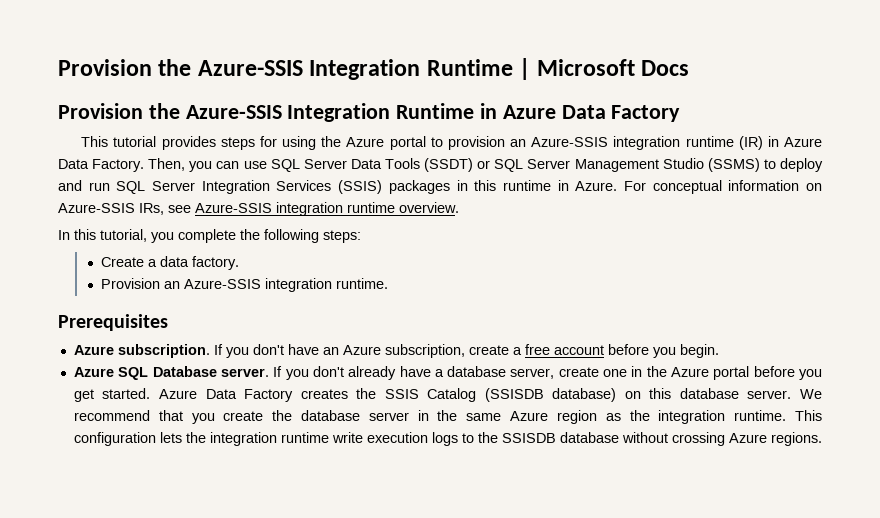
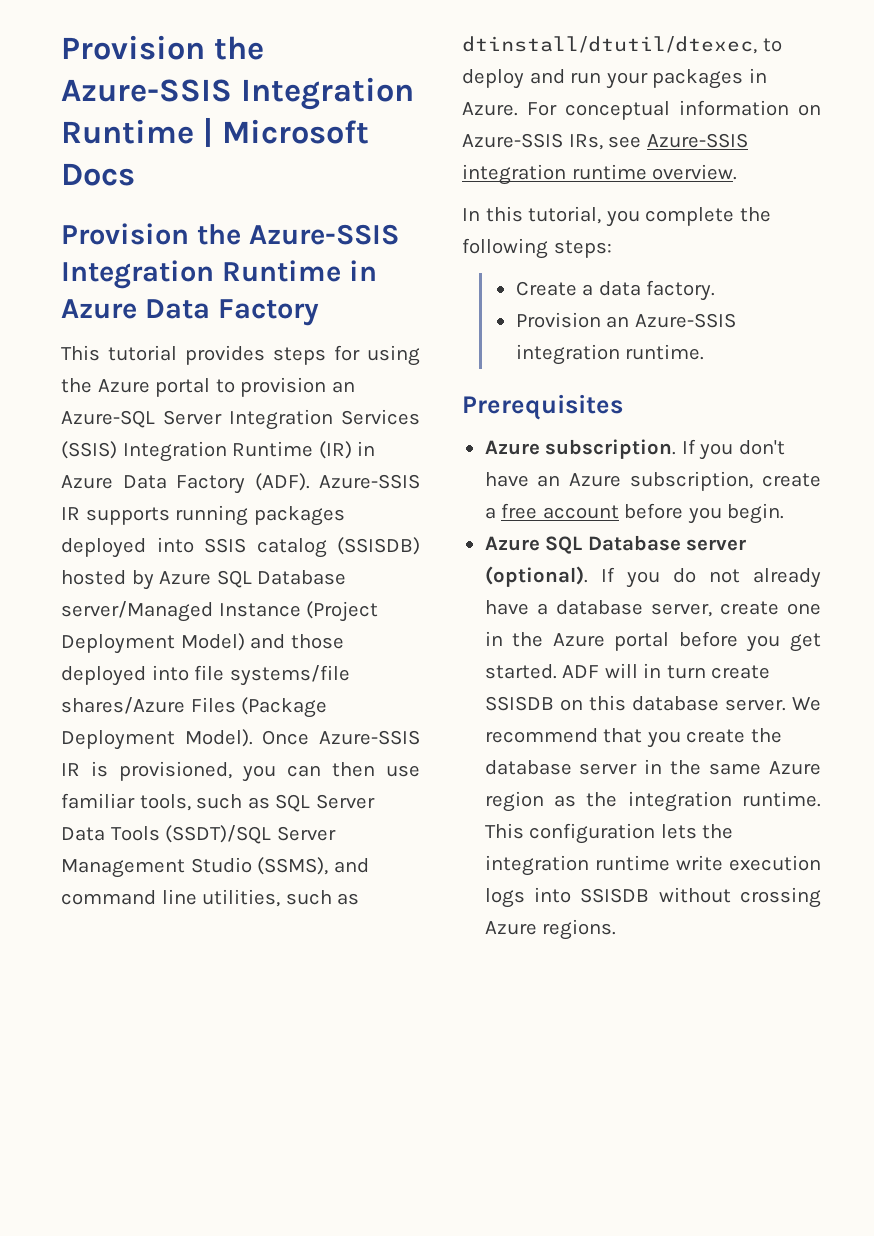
- This tutorial provides steps for using the Azure portal to provision an Azure-SSIS integration runtime (IR) in Azure Data Factory. Then, you can use SQL Server Data Tools (SSDT) or SQL Server Management Studio (SSMS) to deploy and run SQL Server Integration Services (SSIS) packages in this runtime in Azure.
+ This tutorial provides steps for using the Azure portal to provision an Azure-SQL Server Integration Services (SSIS) Integration Runtime (IR) in Azure Data Factory (ADF). Azure-SSIS IR supports running packages deployed into SSIS catalog (SSISDB) hosted by Azure SQL Database server/Managed Instance (Project Deployment Model) and those deployed into file systems/file shares/Azure Files (Package Deployment Model). Once Azure-SSIS IR is provisioned, you can then use familiar tools, such as SQL Server Data Tools (SSDT)/SQL Server Management Studio (SSMS), and command line utilities, such as dtinstall/dtutil/dtexec, to deploy and run your packages in Azure.
- Azure SQL Database server. If you don't already have a database server, create one in the Azure portal before you get started.
+ Azure SQL Database server (optional). If you do not already have a database server, create one in the Azure portal before you get started.
- Azure Data Factory creates the SSIS Catalog (SSISDB database) on this database server.
+ ADF will in turn create SSISDB on this database server.
- This configuration lets the integration runtime write execution logs to the SSISDB database without crossing Azure regions.
+ This configuration lets the integration runtime write execution logs into SSISDB without crossing Azure regions.

